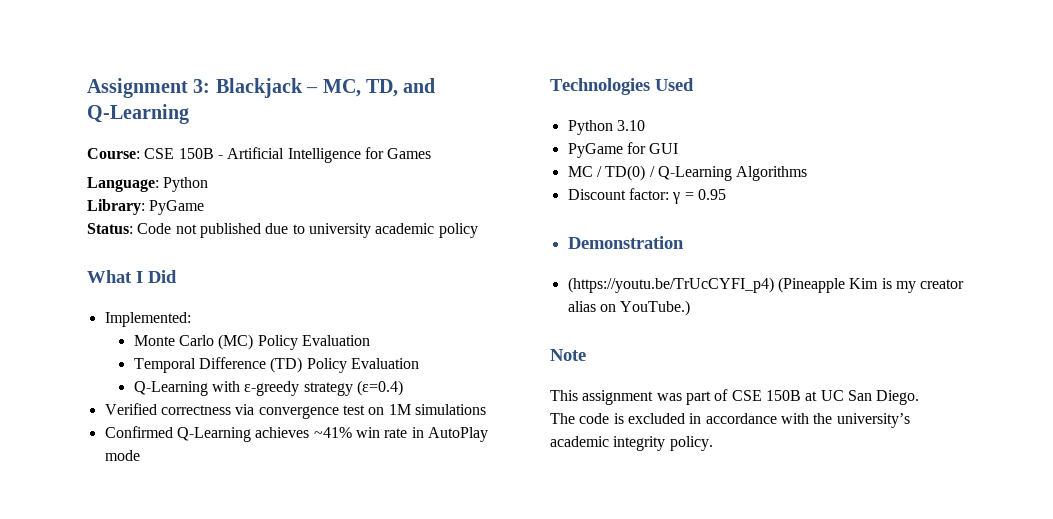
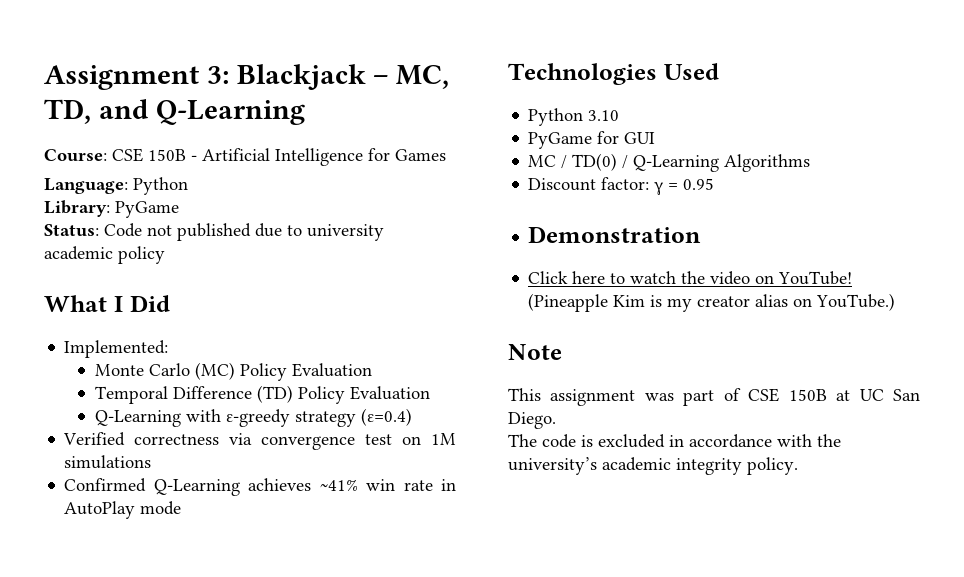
- (https://youtu.be/TrUcCYFI_p4) (Pineapple Kim is my creator alias on YouTube.)
+ Click here to watch the video on YouTube! (Pineapple Kim is my creator alias on YouTube.)

